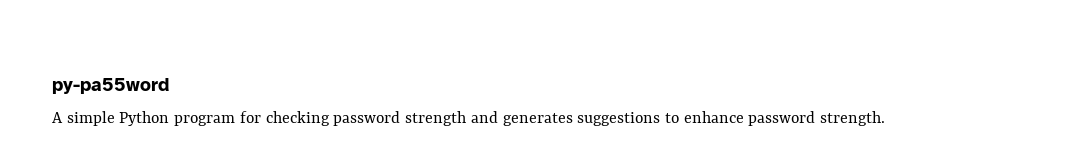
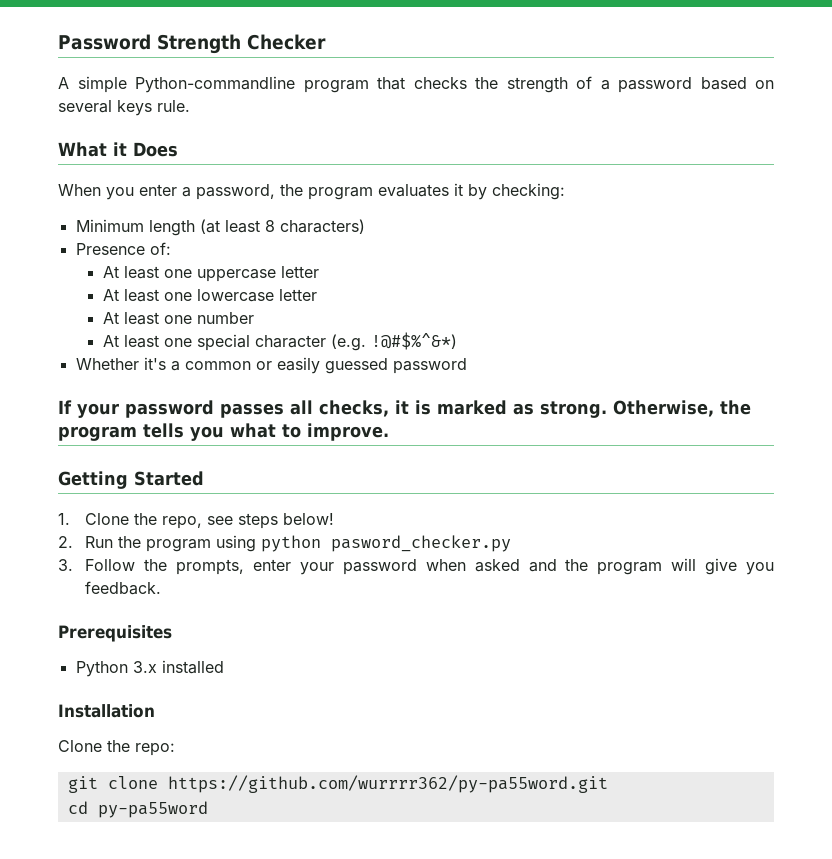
- py-pa55word
+ Password Strength Checker
- A simple Python program for checking password strength and generates suggestions to enhance password strength.
+ A simple Python-commandline program that checks the strength of a password based on several keys rule.
+ What it Does
+ When you enter a password, the program evaluates it by checking:
+ Minimum length (at least 8 characters)
+ Presence of:
+ At least one uppercase letter
+ At least one lowercase letter
+ At least one number
+ At least one special character (e.g. !@#$%^&*)
+ Whether it's a common or easily guessed password
+ If your password passes all checks, it is marked as strong. Otherwise, the program tells you what to improve.
+ Getting Started
+ 1. Clone the repo, see steps below!
+ 2. Run the program using python pasword_checker.py
+ 3. Follow the prompts, enter your password when asked and the program will give you feedback.
+ Prerequisites
+ Python 3.x installed
+ Installation
+ Clone the repo:
+ git clone https://github.com/wurrrr362/py-pa55word.git
+ cd py-pa55word

